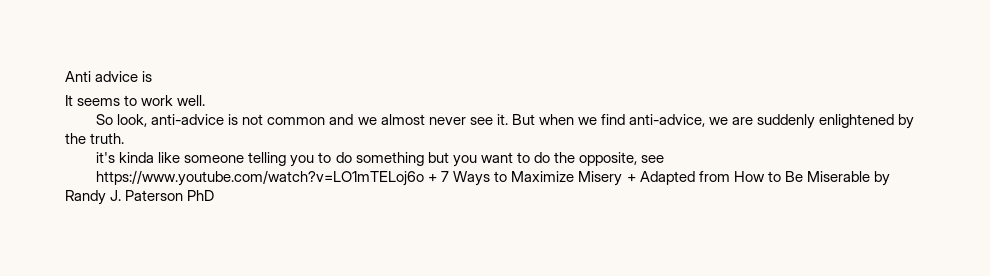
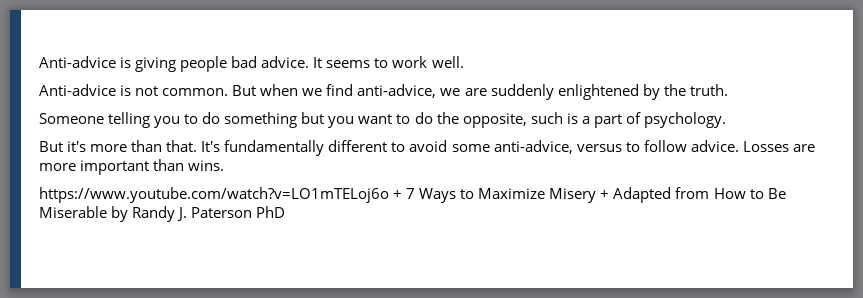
- Anti advice is
- It seems to work well.
+ Anti-advice is giving people bad advice. It seems to work well.
- So look, anti-advice is not common and we almost never see it.
+ Anti-advice is not common.
- it's kinda like someone telling you to do something but you want to do the opposite, see
+ Someone telling you to do something but you want to do the opposite, such is a part of psychology.
+ But it's more than that. It's fundamentally different to avoid some anti-advice, versus to follow advice. Losses are more important than wins.

